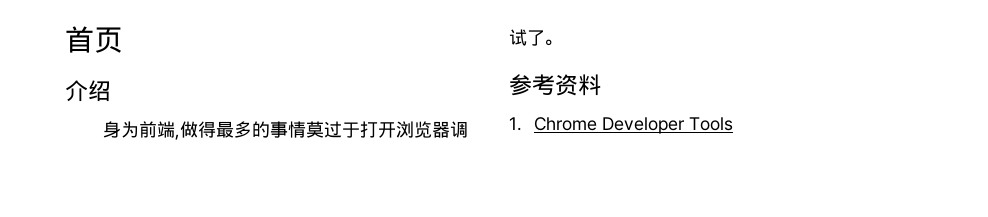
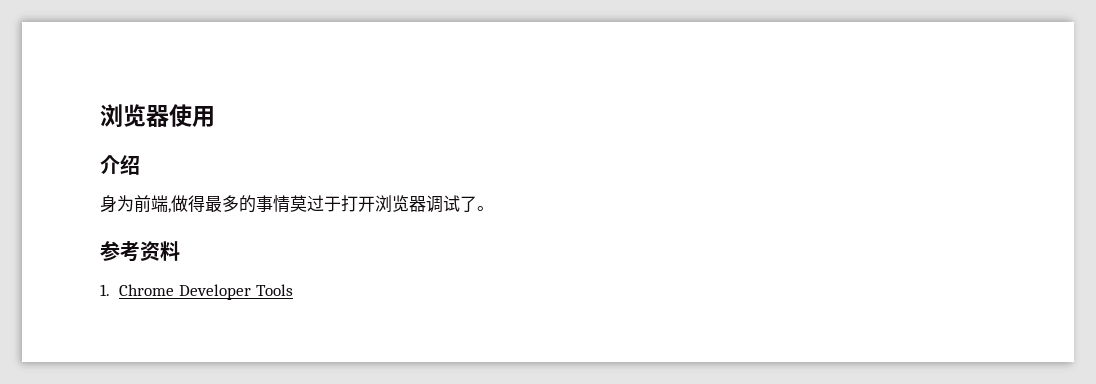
- 首页
+ 浏览器使用

